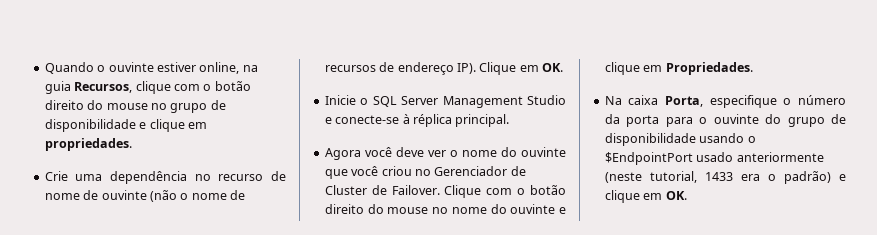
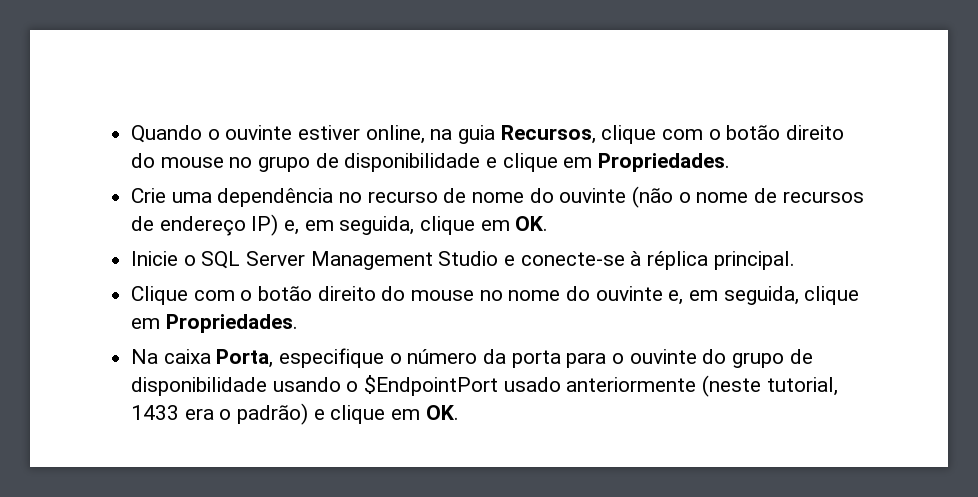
- Quando o ouvinte estiver online, na guia Recursos, clique com o botão direito do mouse no grupo de disponibilidade e clique em propriedades.
+ Quando o ouvinte estiver online, na guia Recursos, clique com o botão direito do mouse no grupo de disponibilidade e clique em Propriedades.
- Crie uma dependência no recurso de nome de ouvinte (não o nome de recursos de endereço IP). Clique em OK.
+ Crie uma dependência no recurso de nome do ouvinte (não o nome de recursos de endereço IP) e, em seguida, clique em OK.
- Agora você deve ver o nome do ouvinte que você criou no Gerenciador de Cluster de Failover. Clique com o botão direito do mouse no nome do ouvinte e clique em Propriedades.
+ Clique com o botão direito do mouse no nome do ouvinte e, em seguida, clique em Propriedades.

